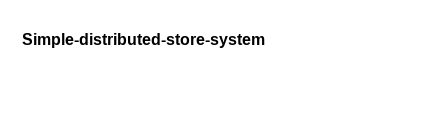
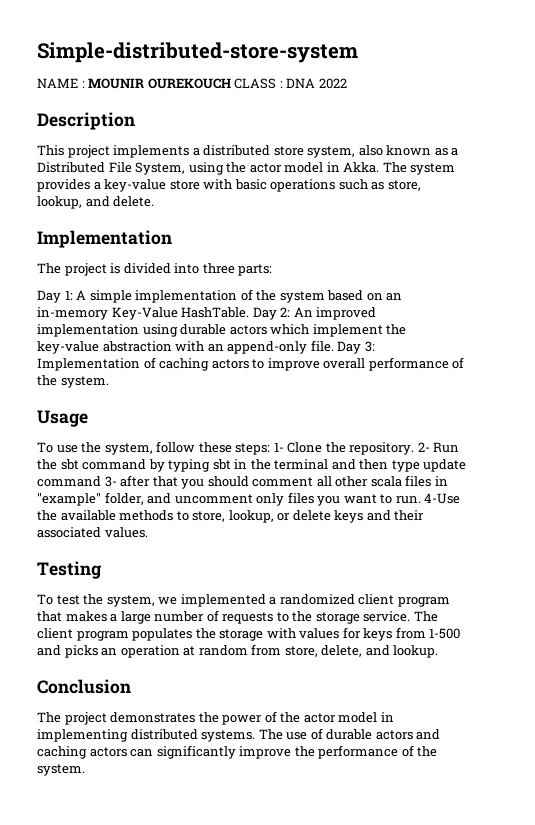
+ NAME : MOUNIR OUREKOUCH CLASS : DNA 2022
+ Description
+ This project implements a distributed store system, also known as a Distributed File System, using the actor model in Akka. The system provides a key-value store with basic operations such as store, lookup, and delete.
+ Implementation
+ The project is divided into three parts:
+ Day 1: A simple implementation of the system based on an in-memory Key-Value HashTable. Day 2: An improved implementation using durable actors which implement the key-value abstraction with an append-only file. Day 3: Implementation of caching actors to improve overall performance of the system.
+ Usage
+ To use the system, follow these steps: 1- Clone the repository. 2- Run the sbt command by typing sbt in the terminal and then type update command 3- after that you should comment all other scala files in "example" folder, and uncomment only files you want to run. 4-Use the available methods to store, lookup, or delete keys and their associated values.
+ Testing
+ To test the system, we implemented a randomized client program that makes a large number of requests to the storage service. The client program populates the storage with values for keys from 1-500 and picks an operation at random from store, delete, and lookup.
+ Conclusion
+ The project demonstrates the power of the actor model in implementing distributed systems. The use of durable actors and caching actors can significantly improve the performance of the system.

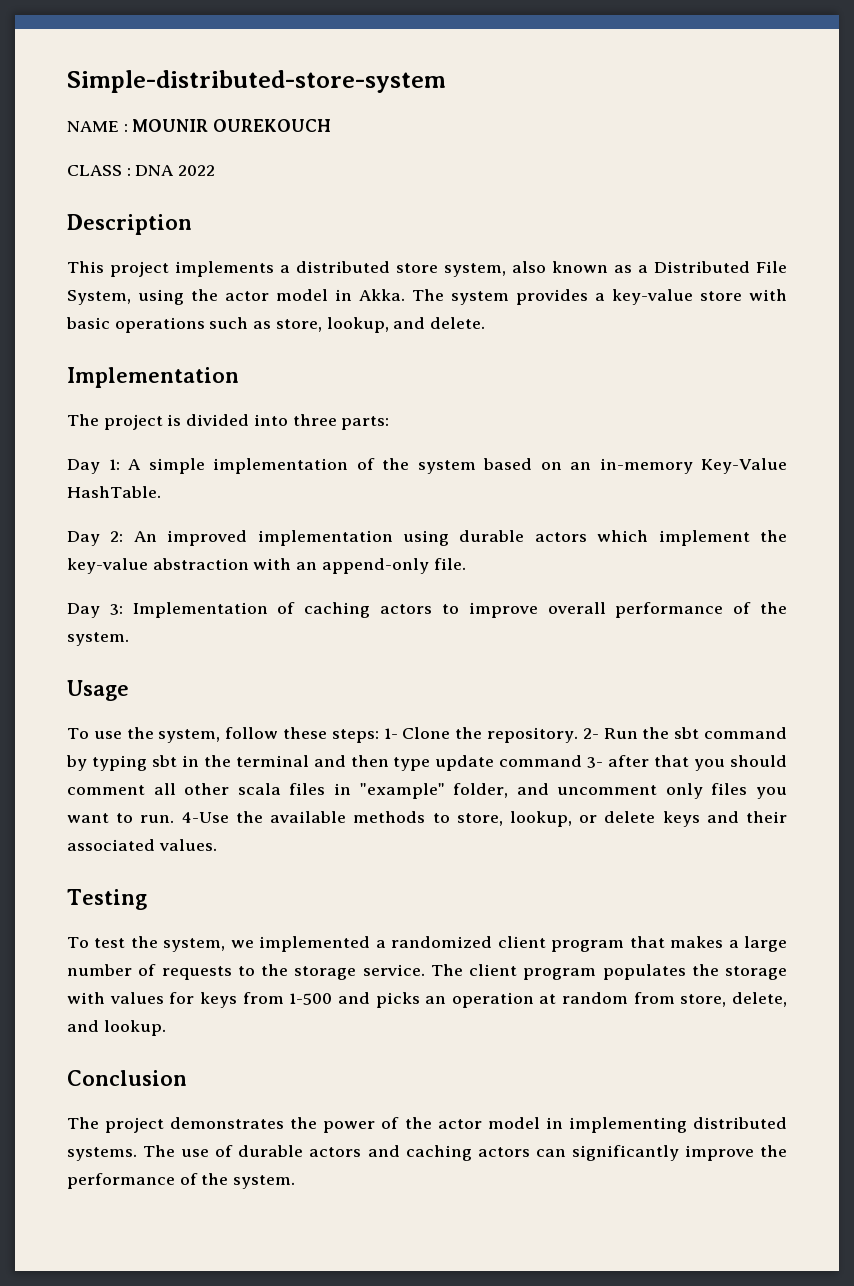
- NAME : MOUNIR OUREKOUCH CLASS : DNA 2022
+ NAME : MOUNIR OUREKOUCH
+ CLASS : DNA 2022
- Day 1: A simple implementation of the system based on an in-memory Key-Value HashTable. Day 2: An improved implementation using durable actors which implement the key-value abstraction with an append-only file. Day 3: Implementation of caching actors to improve overall performance of the system.
+ Day 1: A simple implementation of the system based on an in-memory Key-Value HashTable.
+ Day 2: An improved implementation using durable actors which implement the key-value abstraction with an append-only file.
+ Day 3: Implementation of caching actors to improve overall performance of the system.

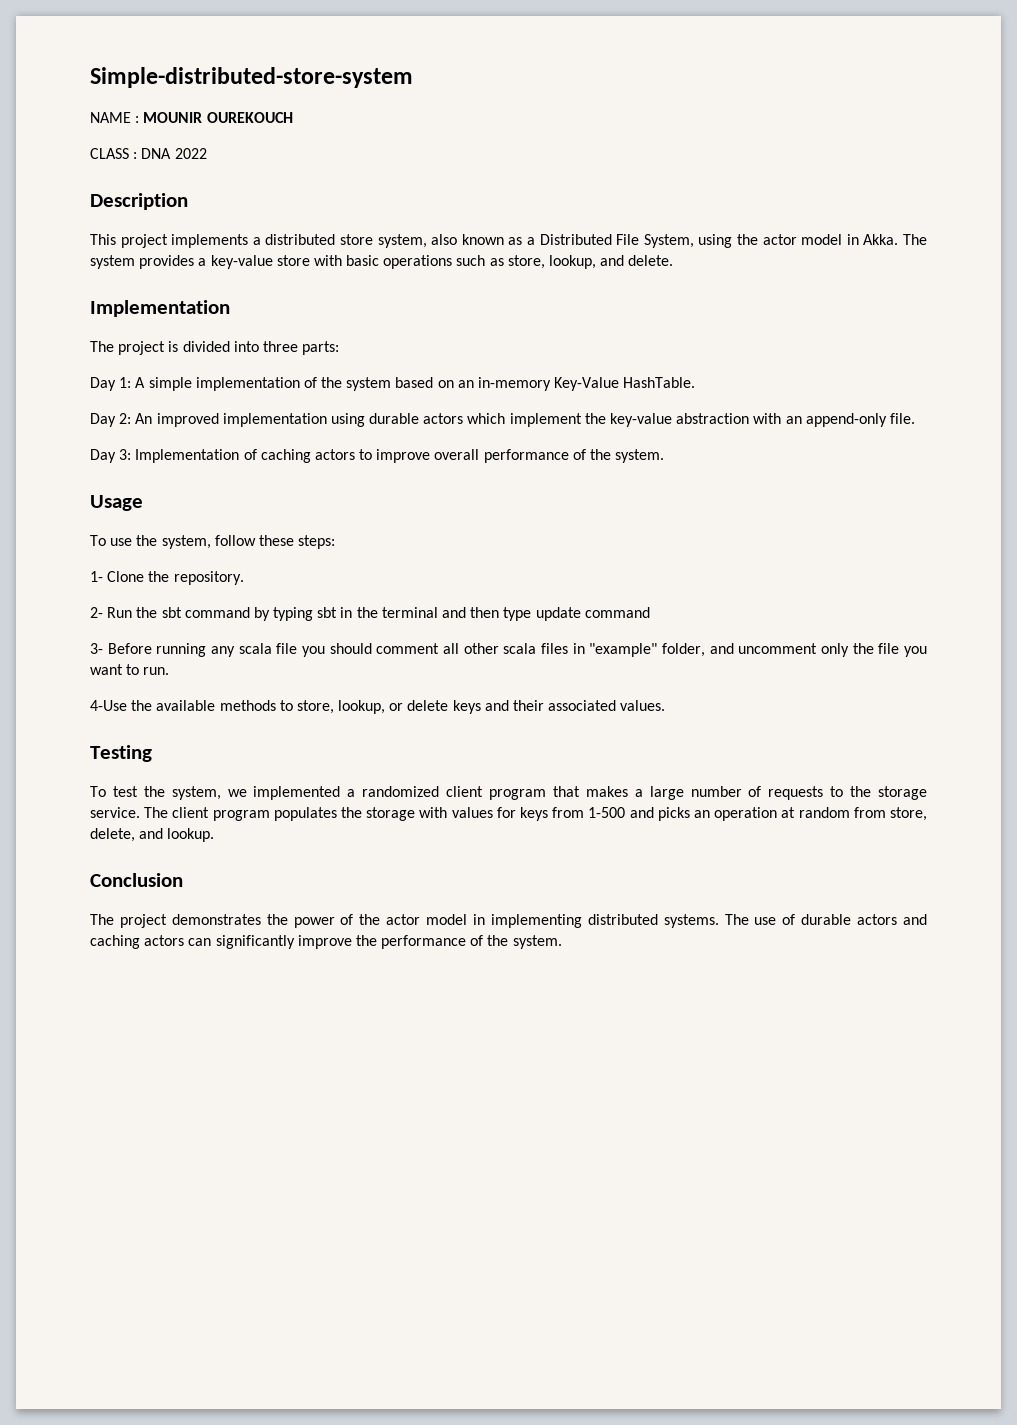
- To use the system, follow these steps: 1- Clone the repository. 2- Run the sbt command by typing sbt in the terminal and then type update command 3- after that you should comment all other scala files in "example" folder, and uncomment only files you want to run. 4-Use the available methods to store, lookup, or delete keys and their associated values.
+ To use the system, follow these steps:
+ 1- Clone the repository.
+ 2- Run the sbt command by typing sbt in the terminal and then type update command
+ 3- Before running any scala file you should comment all other scala files in "example" folder, and uncomment only the file you want to run.
+ 4-Use the available methods to store, lookup, or delete keys and their associated values.

